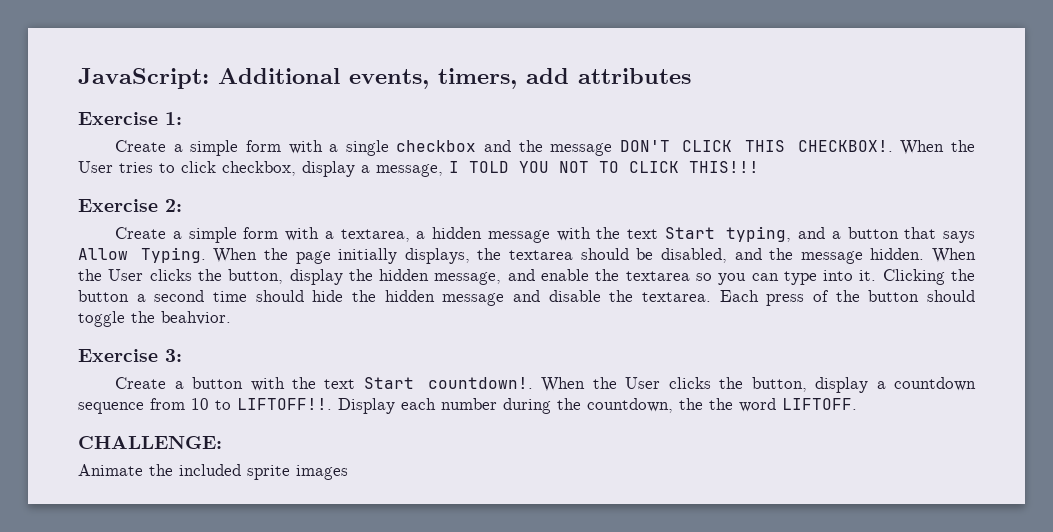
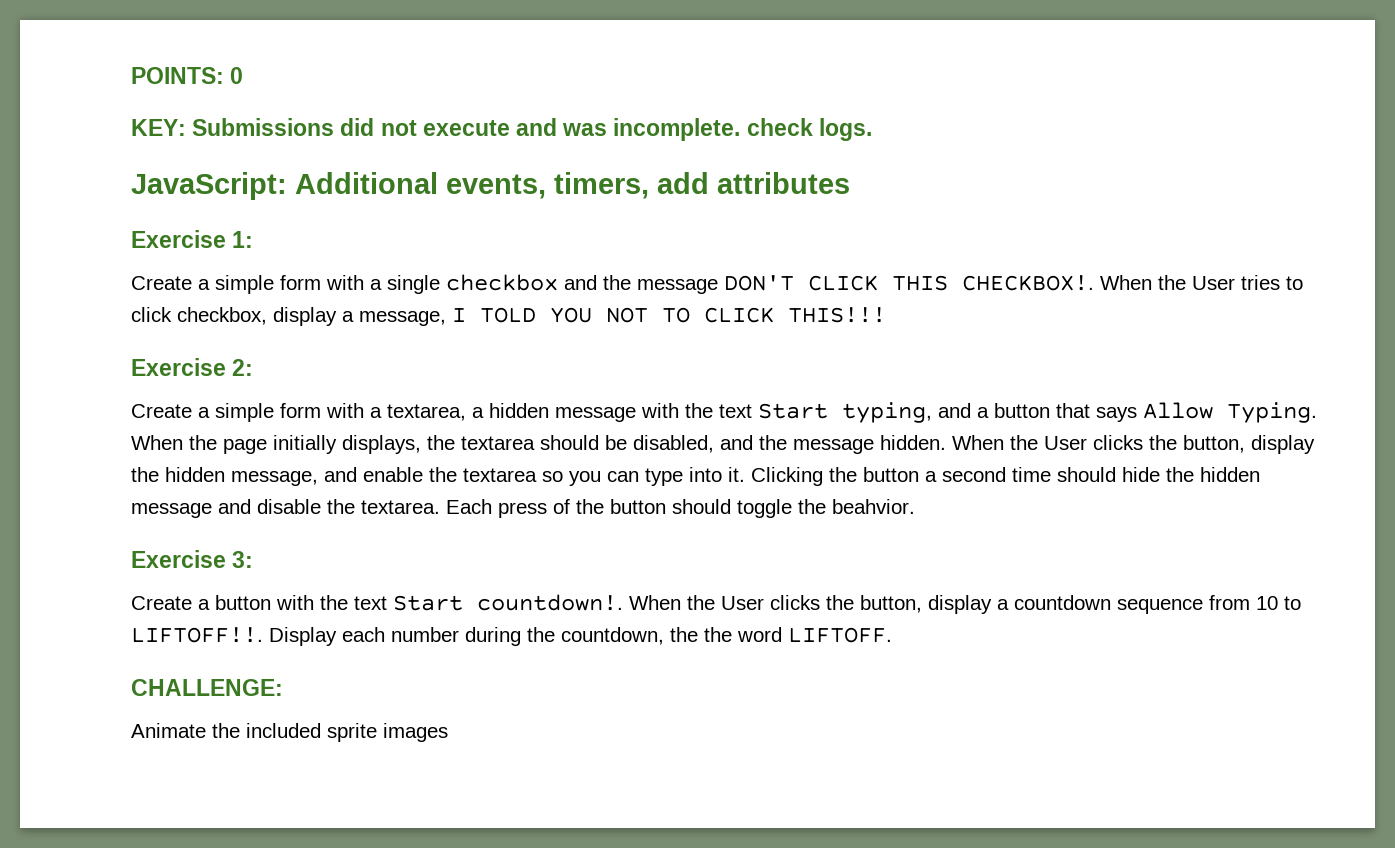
+ POINTS: 0
+ KEY: Submissions did not execute and was incomplete. check logs.

